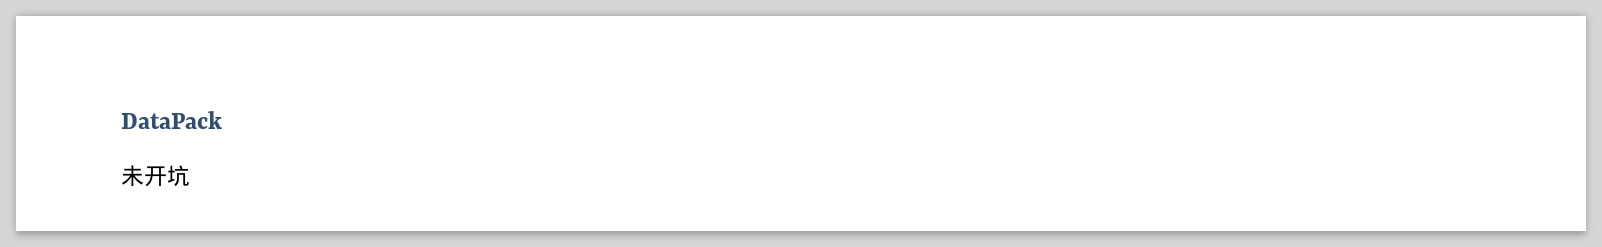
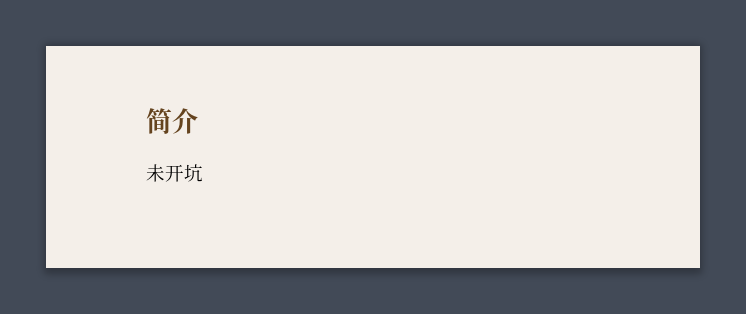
- DataPack
+ 简介

